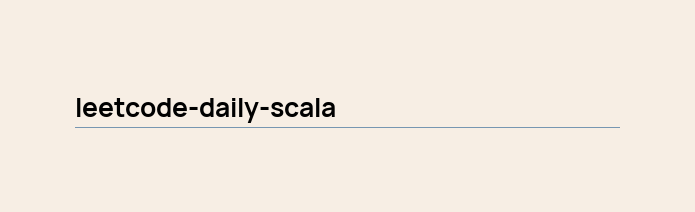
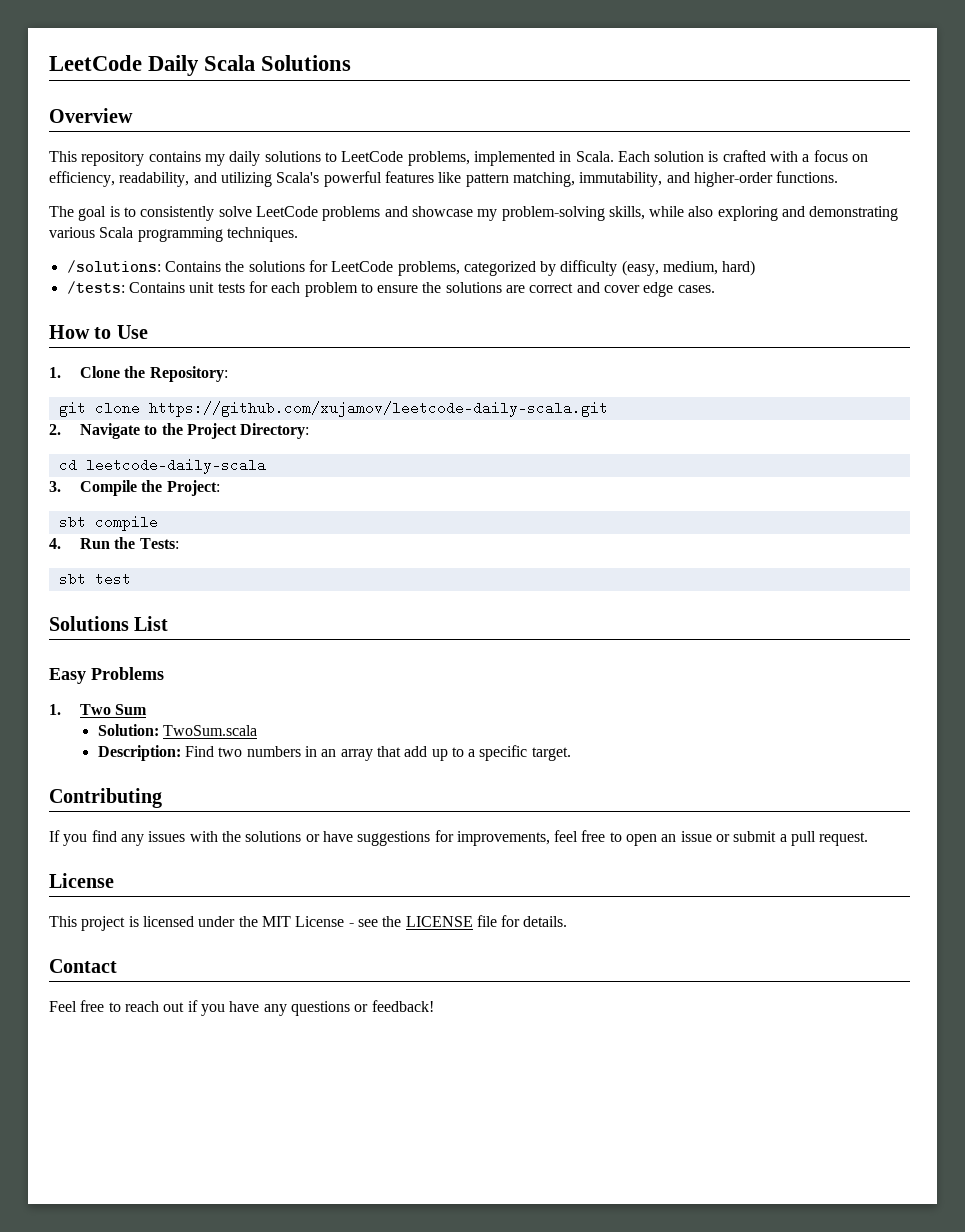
- leetcode-daily-scala
+ LeetCode Daily Scala Solutions
+ Overview
+ This repository contains my daily solutions to LeetCode problems, implemented in Scala. Each solution is crafted with a focus on efficiency, readability, and utilizing Scala's powerful features like pattern matching, immutability, and higher-order functions.
+ The goal is to consistently solve LeetCode problems and showcase my problem-solving skills, while also exploring and demonstrating various Scala programming techniques.
+ /solutions: Contains the solutions for LeetCode problems, categorized by difficulty (easy, medium, hard)
+ /tests: Contains unit tests for each problem to ensure the solutions are correct and cover edge cases.
+ How to Use
+ 1. Clone the Repository:
+ git clone https://github.com/xujamov/leetcode-daily-scala.git
+ 2. Navigate to the Project Directory:
+ cd leetcode-daily-scala
+ 3. Compile the Project:
+ sbt compile
+ 4. Run the Tests:
+ sbt test
+ Solutions List
+ Easy Problems
+ 1. Two Sum
+ Solution: TwoSum.scala
+ Description: Find two numbers in an array that add up to a specific target.
+ Contributing
+ If you find any issues with the solutions or have suggestions for improvements, feel free to open an issue or submit a pull request.
+ License
+ This project is licensed under the MIT License - see the LICENSE file for details.
+ Contact
+ Feel free to reach out if you have any questions or feedback!

